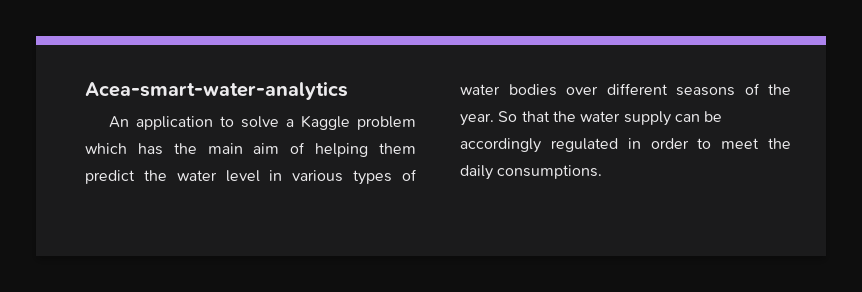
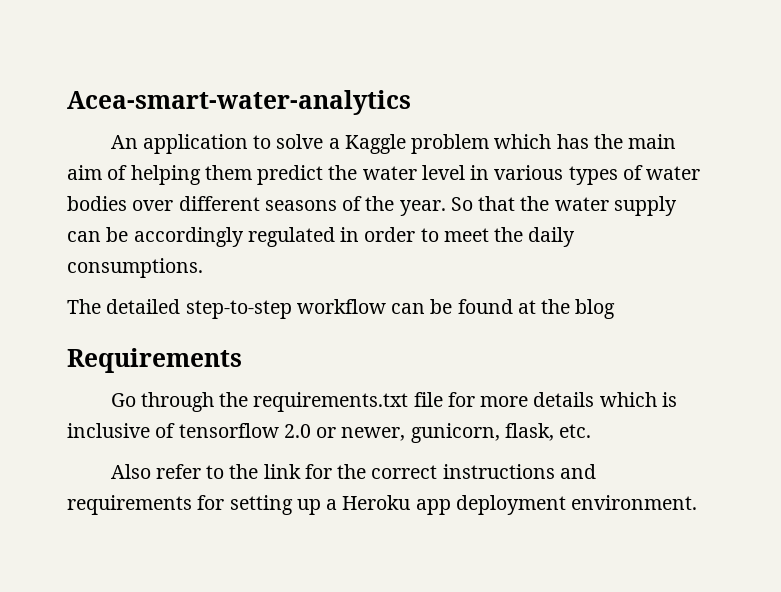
+ The detailed step-to-step workflow can be found at the blog
+ Requirements
+ Go through the requirements.txt file for more details which is inclusive of tensorflow 2.0 or newer, gunicorn, flask, etc.
+ Also refer to the link for the correct instructions and requirements for setting up a Heroku app deployment environment.

